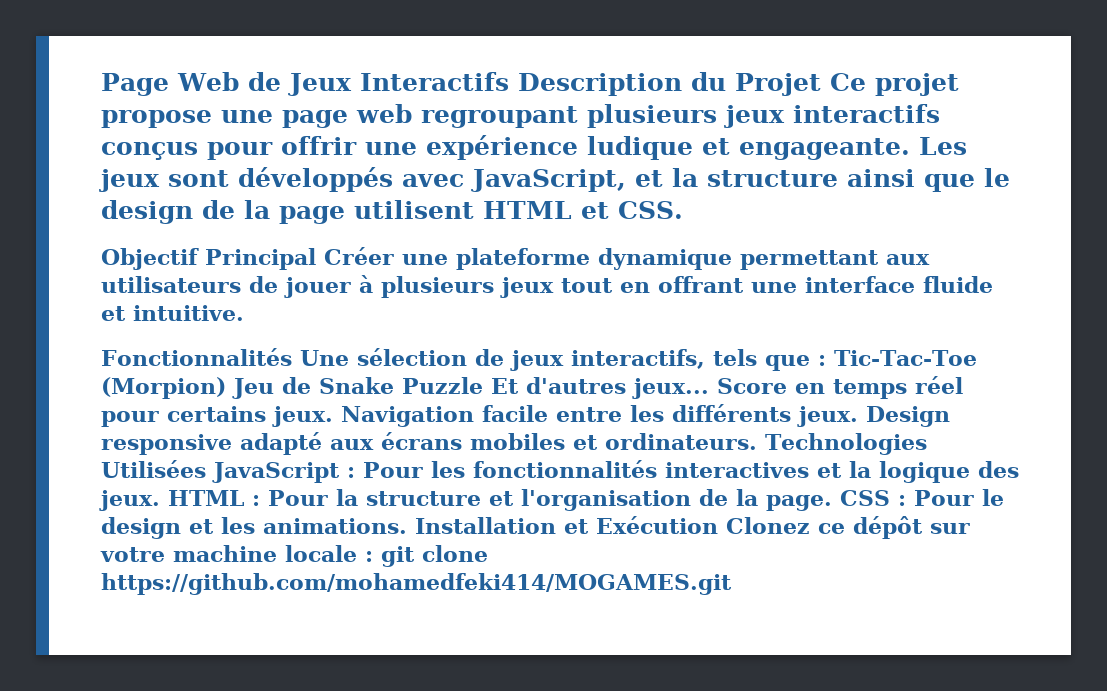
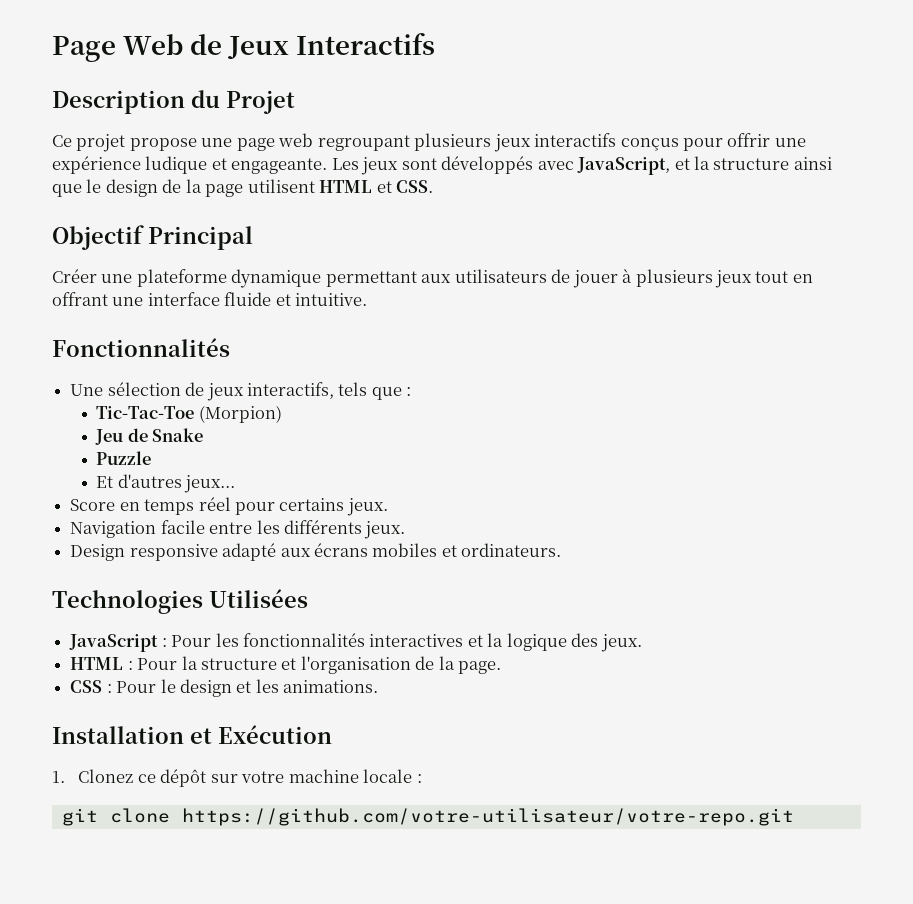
- Page Web de Jeux Interactifs Description du Projet Ce projet propose une page web regroupant plusieurs jeux interactifs conçus pour offrir une expérience ludique et engageante.
+ Page Web de Jeux Interactifs
+ Description du Projet
+ Ce projet propose une page web regroupant plusieurs jeux interactifs conçus pour offrir une expérience ludique et engageante.
- Objectif Principal Créer une plateforme dynamique permettant aux utilisateurs de jouer à plusieurs jeux tout en offrant une interface fluide et intuitive.
+ Objectif Principal
+ Créer une plateforme dynamique permettant aux utilisateurs de jouer à plusieurs jeux tout en offrant une interface fluide et intuitive.
- Fonctionnalités Une sélection de jeux interactifs, tels que : Tic-Tac-Toe (Morpion) Jeu de Snake Puzzle Et d'autres jeux... Score en temps réel pour certains jeux. Navigation facile entre les différents jeux. Design responsive adapté aux écrans mobiles et ordinateurs. Technologies Utilisées JavaScript :
+ Fonctionnalités
+ Une sélection de jeux interactifs, tels que :
+ Tic-Tac-Toe (Morpion)
+ Jeu de Snake
+ Puzzle
+ Et d'autres jeux...
+ Score en temps réel pour certains jeux.
+ Navigation facile entre les différents jeux.
+ Design responsive adapté aux écrans mobiles et ordinateurs.
+ Technologies Utilisées
+ JavaScript :
- Pour les fonctionnalités interactives et la logique des jeux. HTML :
+ Pour les fonctionnalités interactives et la logique des jeux.
+ HTML :
- Pour la structure et l'organisation de la page. CSS :
+ Pour la structure et l'organisation de la page.
+ CSS :
- Pour le design et les animations. Installation et Exécution Clonez ce dépôt sur votre machine locale : git clone https://github.com/mohamedfeki414/MOGAMES.git
+ Pour le design et les animations.
+ Installation et Exécution
+ 1. Clonez ce dépôt sur votre machine locale :
+ git clone https://github.com/votre-utilisateur/votre-repo.git

